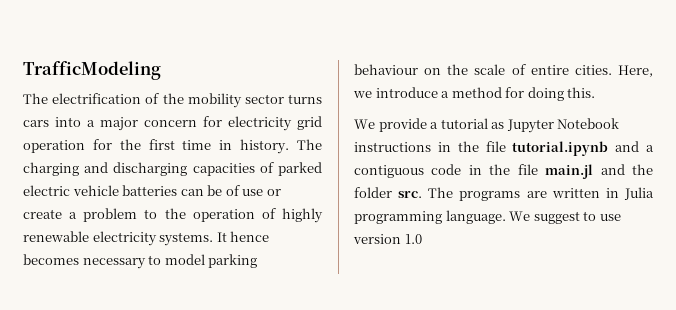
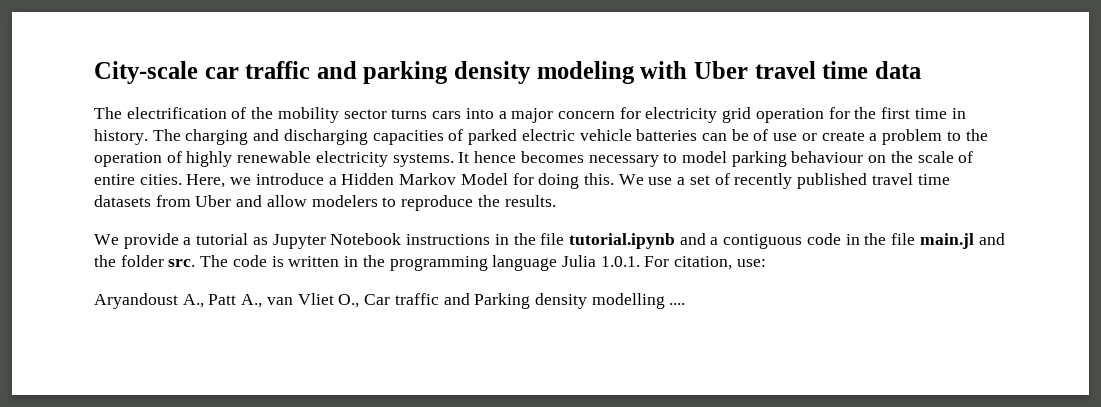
- TrafficModeling
+ City-scale car traffic and parking density modeling with Uber travel time data
- Here, we introduce a method for doing this.
+ Here, we introduce a Hidden Markov Model for doing this. We use a set of recently published travel time datasets from Uber and allow modelers to reproduce the results.
- The programs are written in Julia programming language. We suggest to use version 1.0
+ The code is written in the programming language Julia 1.0.1. For citation, use:
+ Aryandoust A., Patt A., van Vliet O., Car traffic and Parking density modelling ....

